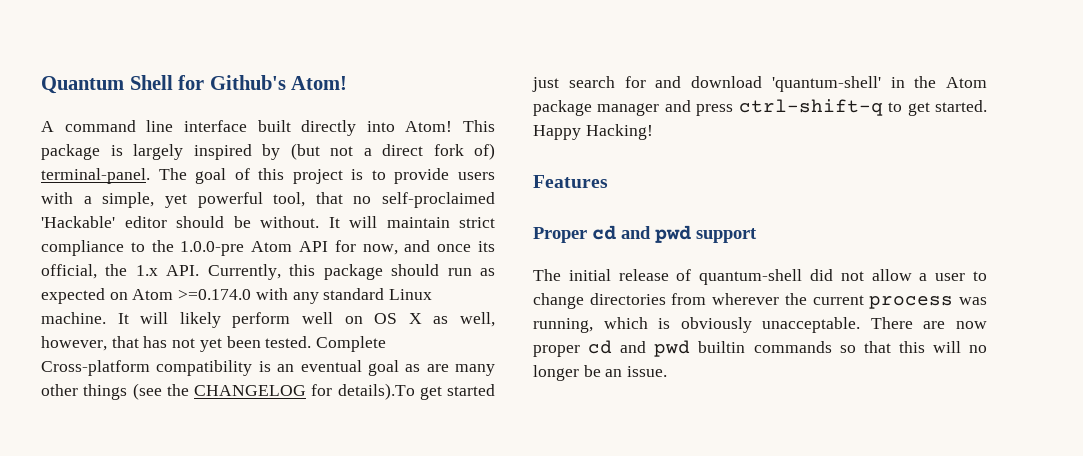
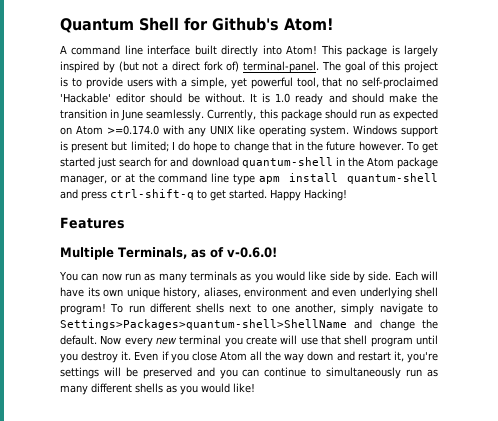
- It will maintain strict compliance to the 1.0.0-pre Atom API for now, and once its official, the 1.x API. Currently, this package should run as expected on Atom >=0.174.0 with any standard Linux machine. It will likely perform well on OS X as well, however, that has not yet been tested. Complete Cross-platform compatibility is an eventual goal as are many other things (see the CHANGELOG for details).To get started just search for and download 'quantum-shell' in the Atom package manager and press ctrl-shift-q to get started.
+ It is 1.0 ready and should make the transition in June seamlessly. Currently, this package should run as expected on Atom >=0.174.0 with any UNIX like operating system. Windows support is present but limited; I do hope to change that in the future however. To get started just search for and download quantum-shell in the Atom package manager, or at the command line type apm install quantum-shell and press ctrl-shift-q to get started.
- Proper cd and pwd support
- The initial release of quantum-shell did not allow a user to change directories from wherever the current process was running, which is obviously unacceptable. There are now proper cd and pwd builtin commands so that this will no longer be an issue.
+ Multiple Terminals, as of v-0.6.0!
+ You can now run as many terminals as you would like side by side. Each will have its own unique history, aliases, environment and even underlying shell program! To run different shells next to one another, simply navigate to Settings>Packages>quantum-shell>ShellName and change the default. Now every new terminal you create will use that shell program until you destroy it. Even if you close Atom all the way down and restart it, you're settings will be preserved and you can continue to simultaneously run as many different shells as you would like!

